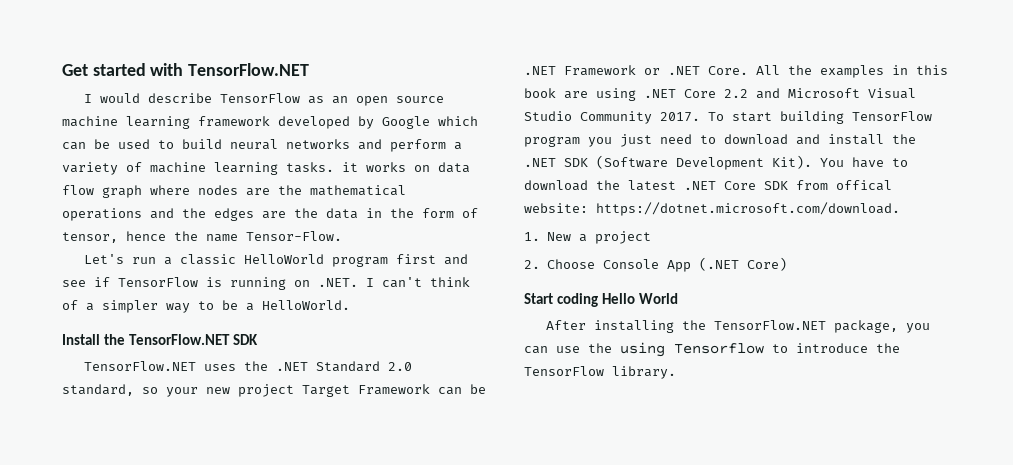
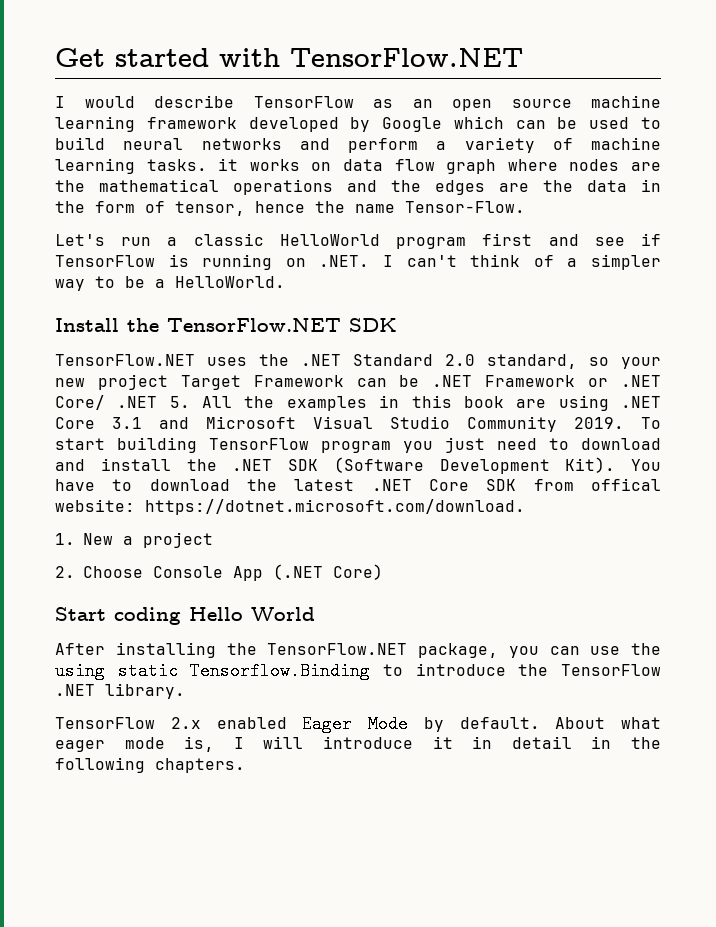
- TensorFlow.NET uses the .NET Standard 2.0 standard, so your new project Target Framework can be .NET Framework or .NET Core. All the examples in this book are using .NET Core 2.2 and Microsoft Visual Studio Community 2017.
+ TensorFlow.NET uses the .NET Standard 2.0 standard, so your new project Target Framework can be .NET Framework or .NET Core/ .NET 5. All the examples in this book are using .NET Core 3.1 and Microsoft Visual Studio Community 2019.
- After installing the TensorFlow.NET package, you can use the using Tensorflow to introduce the TensorFlow library.
+ After installing the TensorFlow.NET package, you can use the using static Tensorflow.Binding to introduce the TensorFlow .NET library.
+ TensorFlow 2.x enabled Eager Mode by default. About what eager mode is, I will introduce it in detail in the following chapters.

